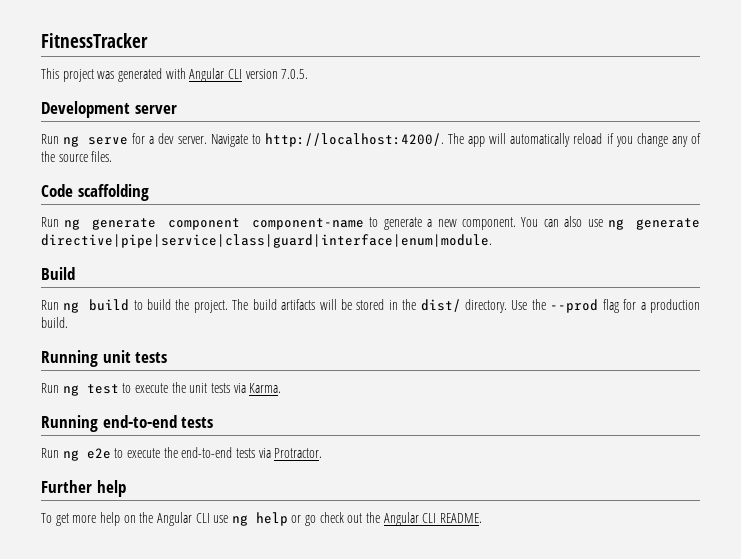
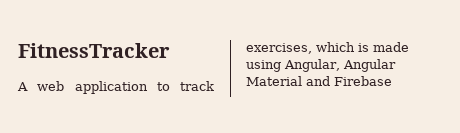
- This project was generated with Angular CLI version 7.0.5.
- Development server
- Run ng serve for a dev server. Navigate to http://localhost:4200/. The app will automatically reload if you change any of the source files.
- Code scaffolding
- Run ng generate component component-name to generate a new component. You can also use ng generate directive|pipe|service|class|guard|interface|enum|module.
- Build
- Run ng build to build the project. The build artifacts will be stored in the dist/ directory. Use the --prod flag for a production build.
- Running unit tests
- Run ng test to execute the unit tests via Karma.
- Running end-to-end tests
- Run ng e2e to execute the end-to-end tests via Protractor.
- Further help
- To get more help on the Angular CLI use ng help or go check out the Angular CLI README.
+ A web application to track exercises, which is made using Angular, Angular Material and Firebase

